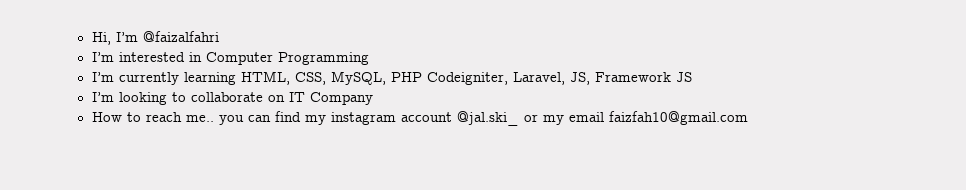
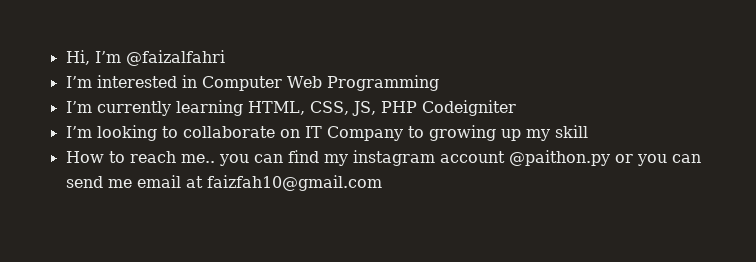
- I’m interested in Computer Programming
+ I’m interested in Computer Web Programming
- I’m currently learning HTML, CSS, MySQL, PHP Codeigniter, Laravel, JS, Framework JS
+ I’m currently learning HTML, CSS, JS, PHP Codeigniter
- I’m looking to collaborate on IT Company
+ I’m looking to collaborate on IT Company to growing up my skill
- How to reach me.. you can find my instagram account @jal.ski_ or my email faizfah10@gmail.com
+ How to reach me.. you can find my instagram account @paithon.py or you can send me email at faizfah10@gmail.com

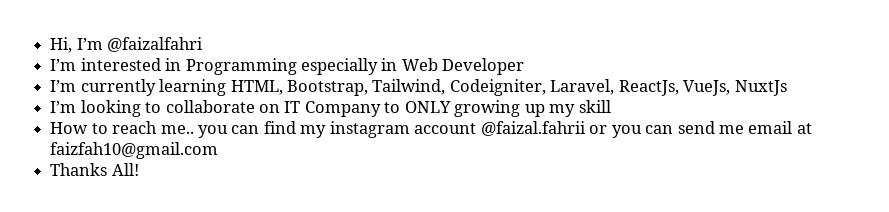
- I’m interested in Computer Web Programming
+ I’m interested in Programming especially in Web Developer
- I’m currently learning HTML, CSS, JS, PHP Codeigniter
+ I’m currently learning HTML, Bootstrap, Tailwind, Codeigniter, Laravel, ReactJs, VueJs, NuxtJs
- I’m looking to collaborate on IT Company to growing up my skill
+ I’m looking to collaborate on IT Company to ONLY growing up my skill
- How to reach me.. you can find my instagram account @paithon.py or you can send me email at faizfah10@gmail.com
+ How to reach me.. you can find my instagram account @faizal.fahrii or you can send me email at faizfah10@gmail.com
+ Thanks All!

